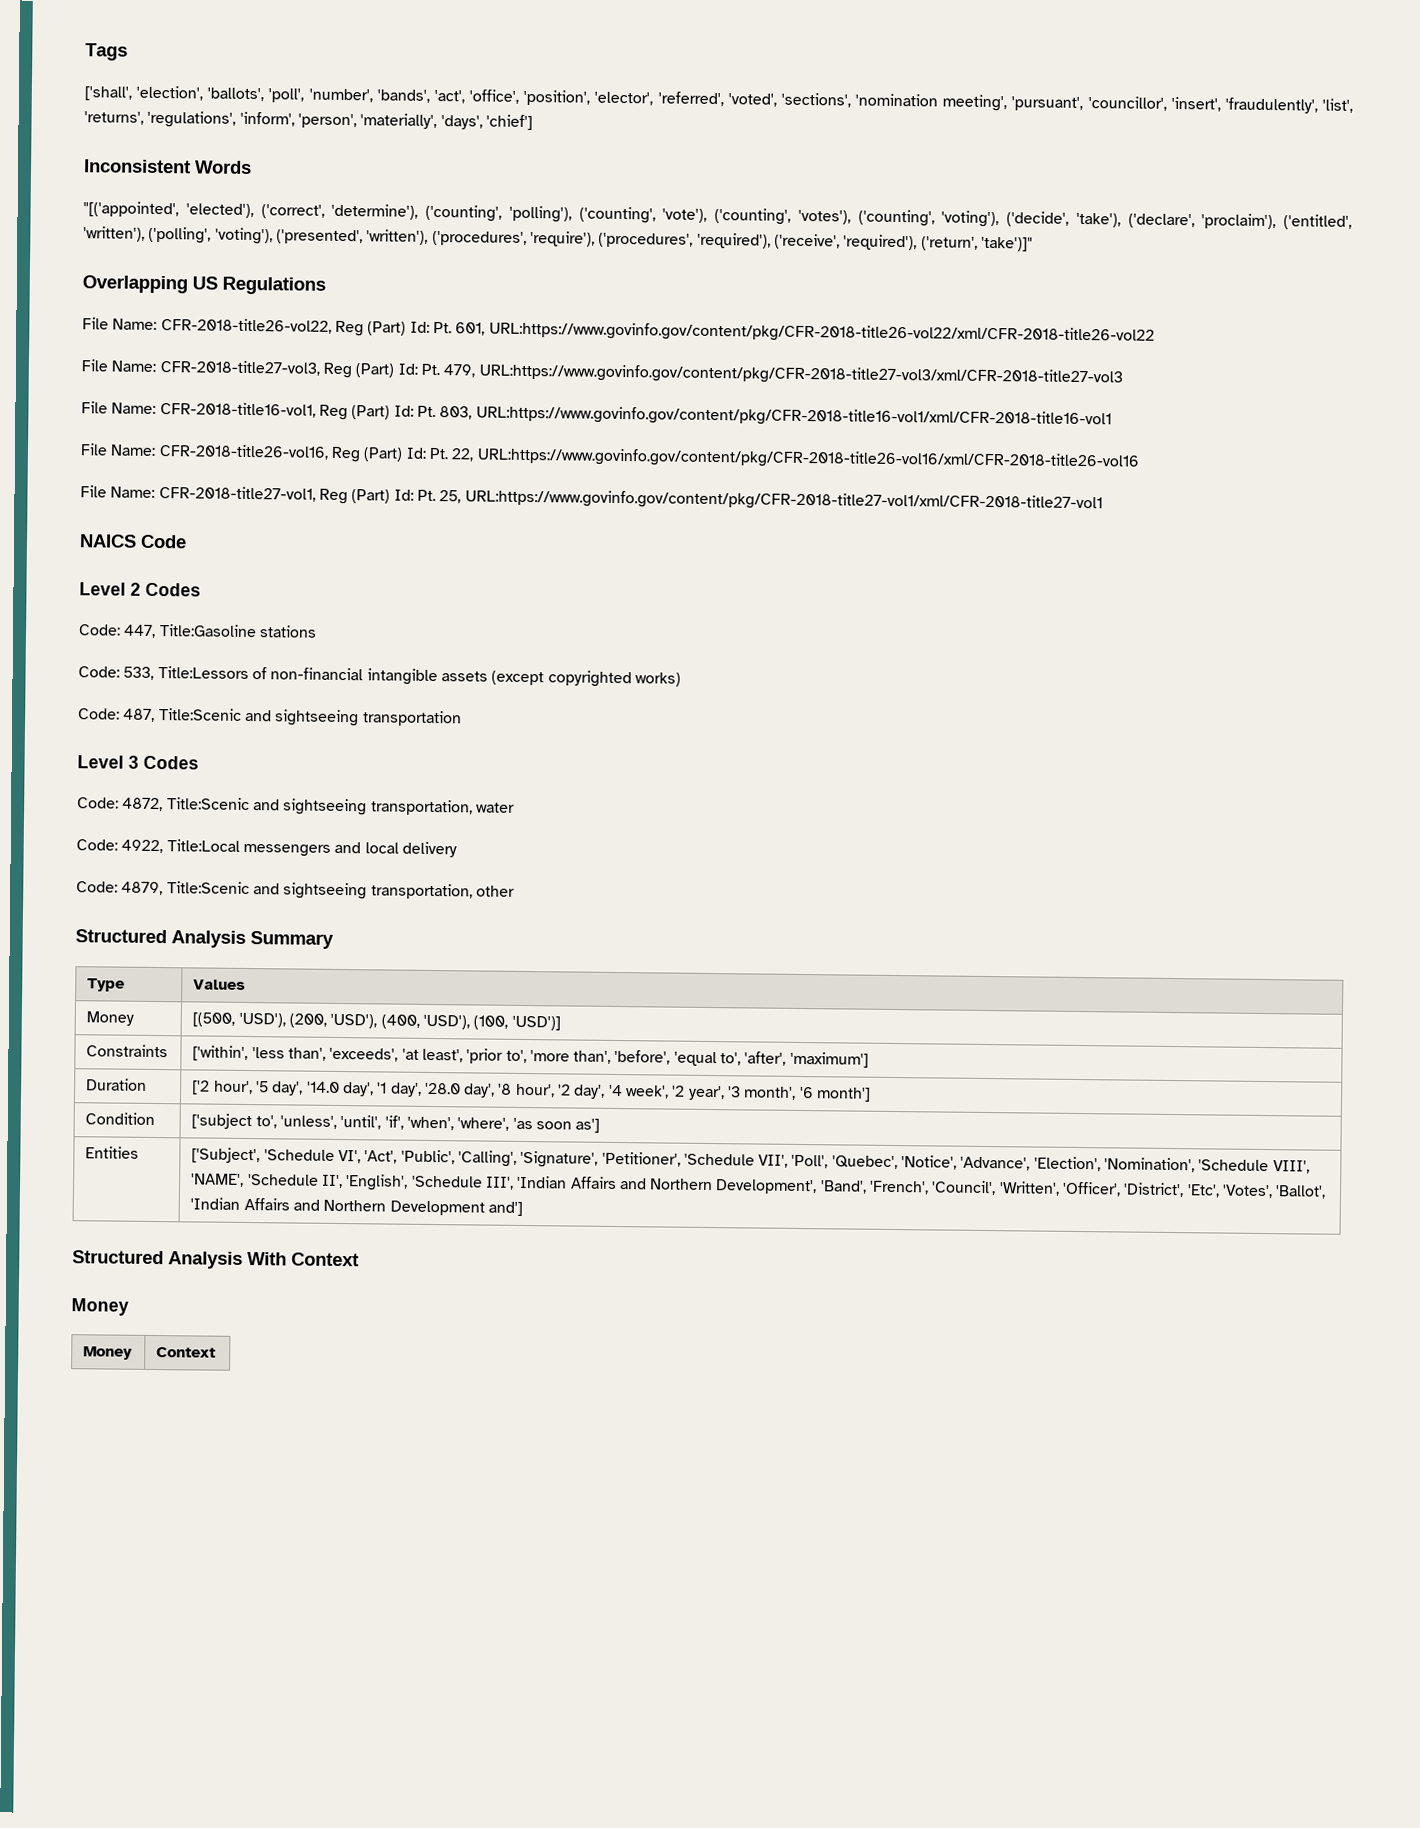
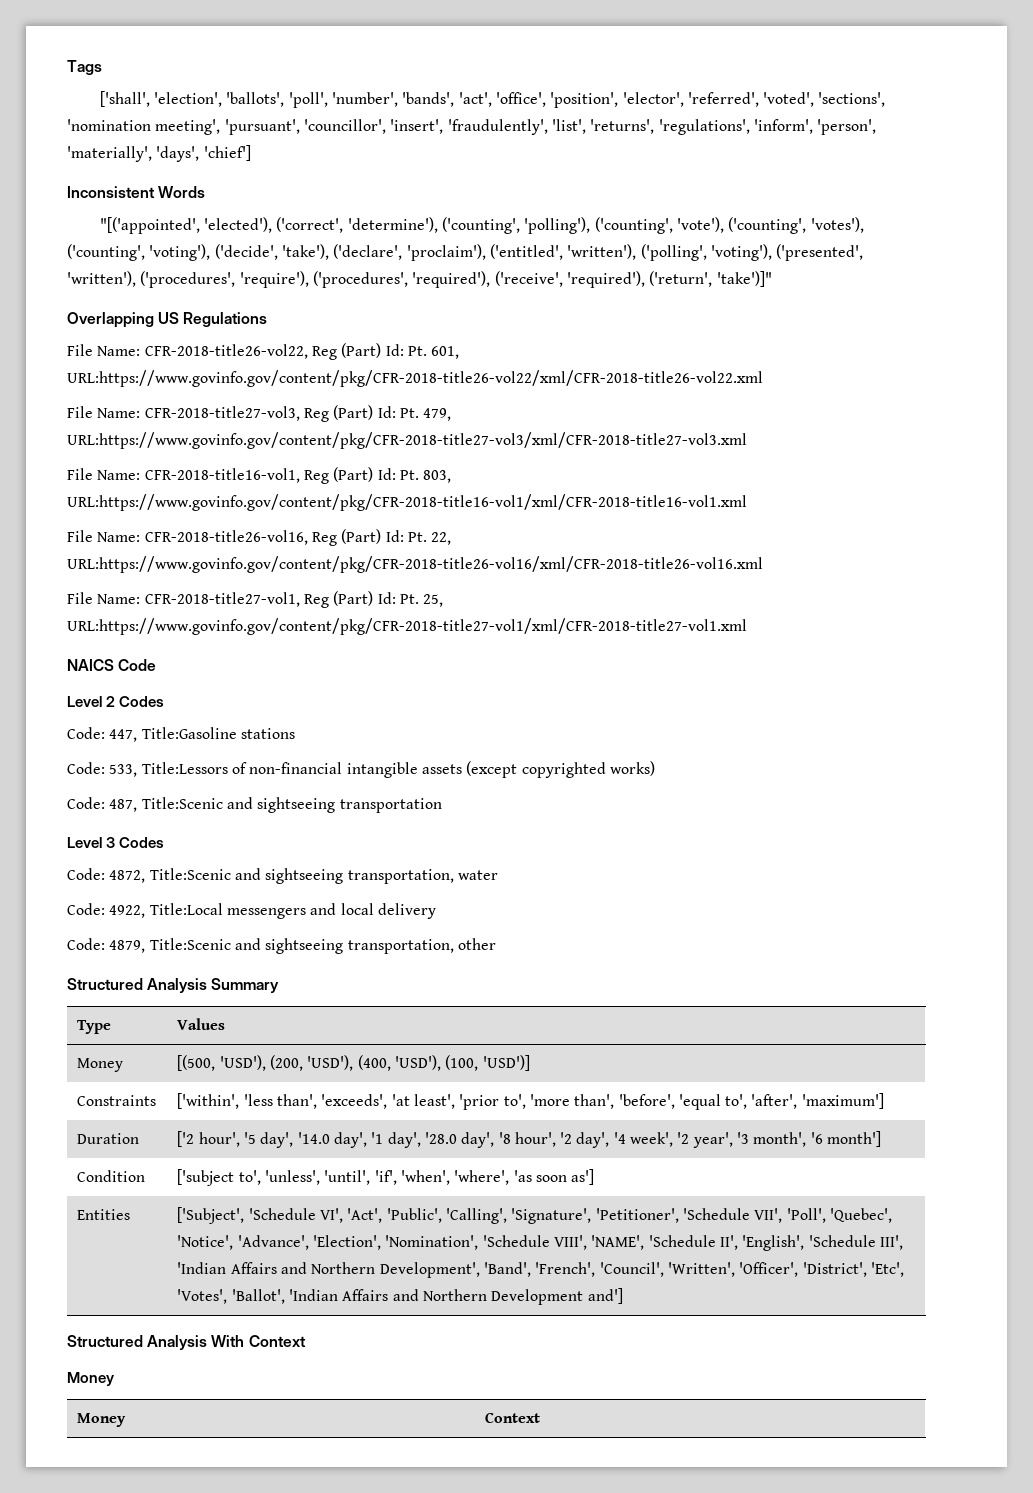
- File Name: CFR-2018-title26-vol22, Reg (Part) Id: Pt. 601, URL:https://www.govinfo.gov/content/pkg/CFR-2018-title26-vol22/xml/CFR-2018-title26-vol22
+ File Name: CFR-2018-title26-vol22, Reg (Part) Id: Pt. 601, URL:https://www.govinfo.gov/content/pkg/CFR-2018-title26-vol22/xml/CFR-2018-title26-vol22.xml
- File Name: CFR-2018-title27-vol3, Reg (Part) Id: Pt. 479, URL:https://www.govinfo.gov/content/pkg/CFR-2018-title27-vol3/xml/CFR-2018-title27-vol3
+ File Name: CFR-2018-title27-vol3, Reg (Part) Id: Pt. 479, URL:https://www.govinfo.gov/content/pkg/CFR-2018-title27-vol3/xml/CFR-2018-title27-vol3.xml
- File Name: CFR-2018-title16-vol1, Reg (Part) Id: Pt. 803, URL:https://www.govinfo.gov/content/pkg/CFR-2018-title16-vol1/xml/CFR-2018-title16-vol1
+ File Name: CFR-2018-title16-vol1, Reg (Part) Id: Pt. 803, URL:https://www.govinfo.gov/content/pkg/CFR-2018-title16-vol1/xml/CFR-2018-title16-vol1.xml
- File Name: CFR-2018-title26-vol16, Reg (Part) Id: Pt. 22, URL:https://www.govinfo.gov/content/pkg/CFR-2018-title26-vol16/xml/CFR-2018-title26-vol16
+ File Name: CFR-2018-title26-vol16, Reg (Part) Id: Pt. 22, URL:https://www.govinfo.gov/content/pkg/CFR-2018-title26-vol16/xml/CFR-2018-title26-vol16.xml
- File Name: CFR-2018-title27-vol1, Reg (Part) Id: Pt. 25, URL:https://www.govinfo.gov/content/pkg/CFR-2018-title27-vol1/xml/CFR-2018-title27-vol1
+ File Name: CFR-2018-title27-vol1, Reg (Part) Id: Pt. 25, URL:https://www.govinfo.gov/content/pkg/CFR-2018-title27-vol1/xml/CFR-2018-title27-vol1.xml

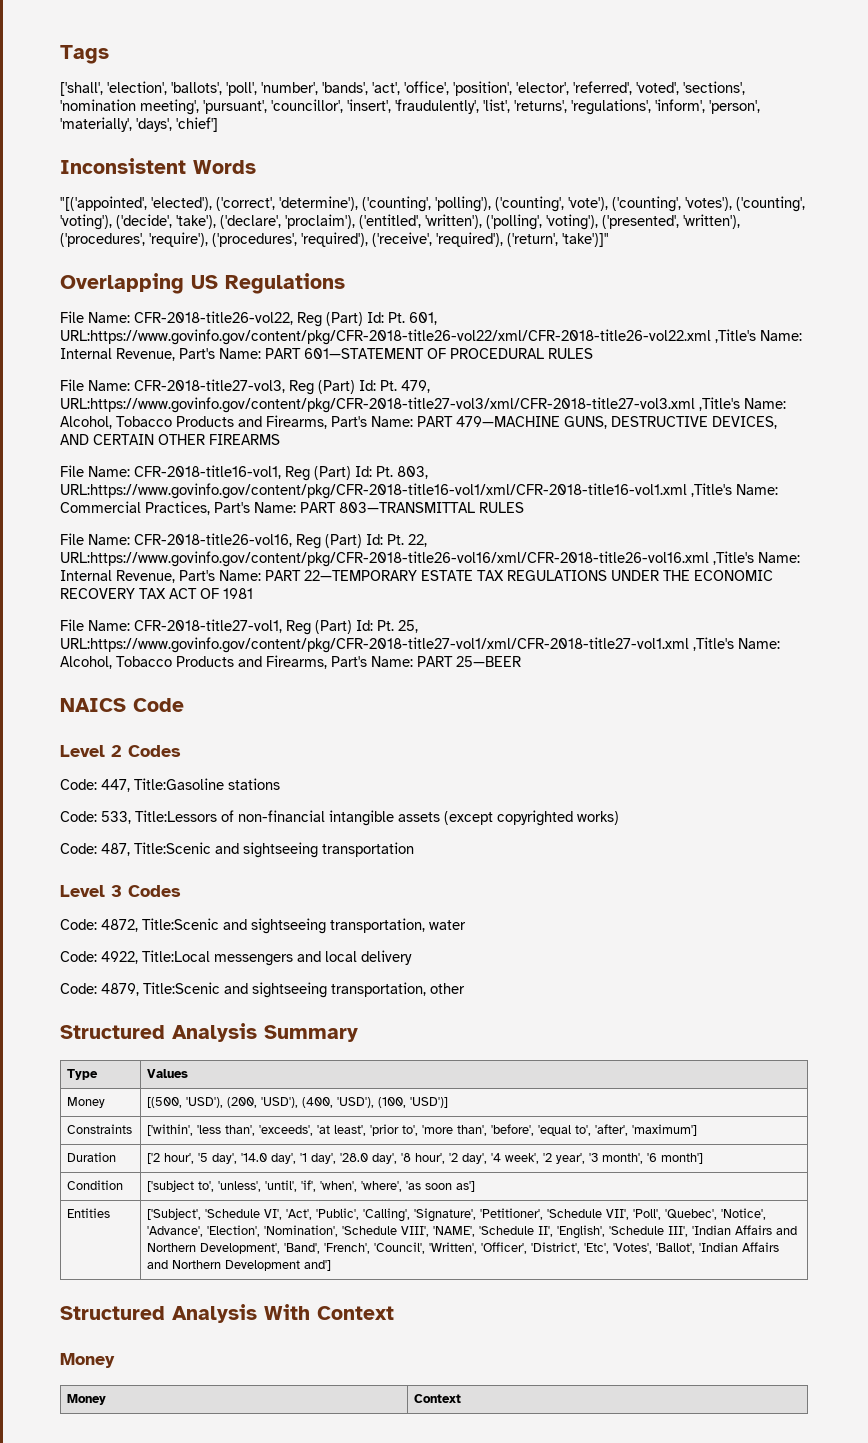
- File Name: CFR-2018-title26-vol22, Reg (Part) Id: Pt. 601, URL:https://www.govinfo.gov/content/pkg/CFR-2018-title26-vol22/xml/CFR-2018-title26-vol22.xml
+ File Name: CFR-2018-title26-vol22, Reg (Part) Id: Pt. 601, URL:https://www.govinfo.gov/content/pkg/CFR-2018-title26-vol22/xml/CFR-2018-title26-vol22.xml ,Title's Name: Internal Revenue, Part's Name: PART 601—STATEMENT OF PROCEDURAL RULES
- File Name: CFR-2018-title27-vol3, Reg (Part) Id: Pt. 479, URL:https://www.govinfo.gov/content/pkg/CFR-2018-title27-vol3/xml/CFR-2018-title27-vol3.xml
+ File Name: CFR-2018-title27-vol3, Reg (Part) Id: Pt. 479, URL:https://www.govinfo.gov/content/pkg/CFR-2018-title27-vol3/xml/CFR-2018-title27-vol3.xml ,Title's Name: Alcohol, Tobacco Products and Firearms, Part's Name: PART 479—MACHINE GUNS, DESTRUCTIVE DEVICES, AND CERTAIN OTHER FIREARMS
- File Name: CFR-2018-title16-vol1, Reg (Part) Id: Pt. 803, URL:https://www.govinfo.gov/content/pkg/CFR-2018-title16-vol1/xml/CFR-2018-title16-vol1.xml
+ File Name: CFR-2018-title16-vol1, Reg (Part) Id: Pt. 803, URL:https://www.govinfo.gov/content/pkg/CFR-2018-title16-vol1/xml/CFR-2018-title16-vol1.xml ,Title's Name: Commercial Practices, Part's Name: PART 803—TRANSMITTAL RULES
- File Name: CFR-2018-title26-vol16, Reg (Part) Id: Pt. 22, URL:https://www.govinfo.gov/content/pkg/CFR-2018-title26-vol16/xml/CFR-2018-title26-vol16.xml
+ File Name: CFR-2018-title26-vol16, Reg (Part) Id: Pt. 22, URL:https://www.govinfo.gov/content/pkg/CFR-2018-title26-vol16/xml/CFR-2018-title26-vol16.xml ,Title's Name: Internal Revenue, Part's Name: PART 22—TEMPORARY ESTATE TAX REGULATIONS UNDER THE ECONOMIC RECOVERY TAX ACT OF 1981
- File Name: CFR-2018-title27-vol1, Reg (Part) Id: Pt. 25, URL:https://www.govinfo.gov/content/pkg/CFR-2018-title27-vol1/xml/CFR-2018-title27-vol1.xml
+ File Name: CFR-2018-title27-vol1, Reg (Part) Id: Pt. 25, URL:https://www.govinfo.gov/content/pkg/CFR-2018-title27-vol1/xml/CFR-2018-title27-vol1.xml ,Title's Name: Alcohol, Tobacco Products and Firearms, Part's Name: PART 25—BEER

